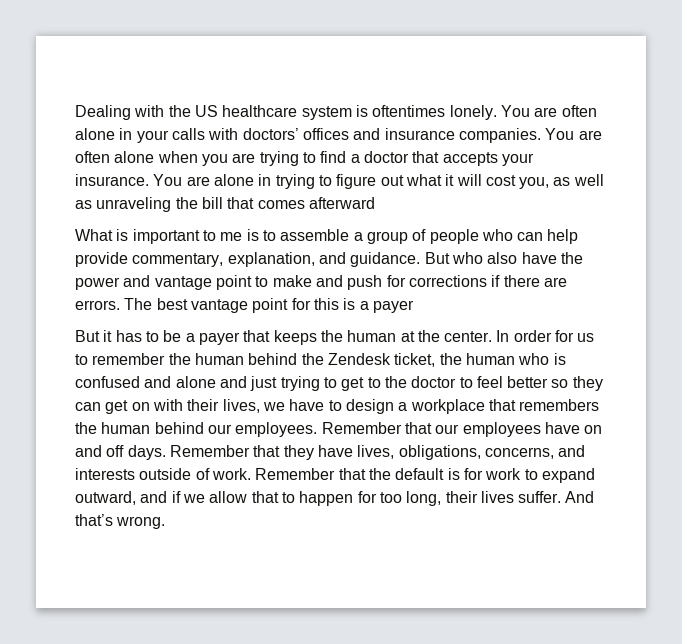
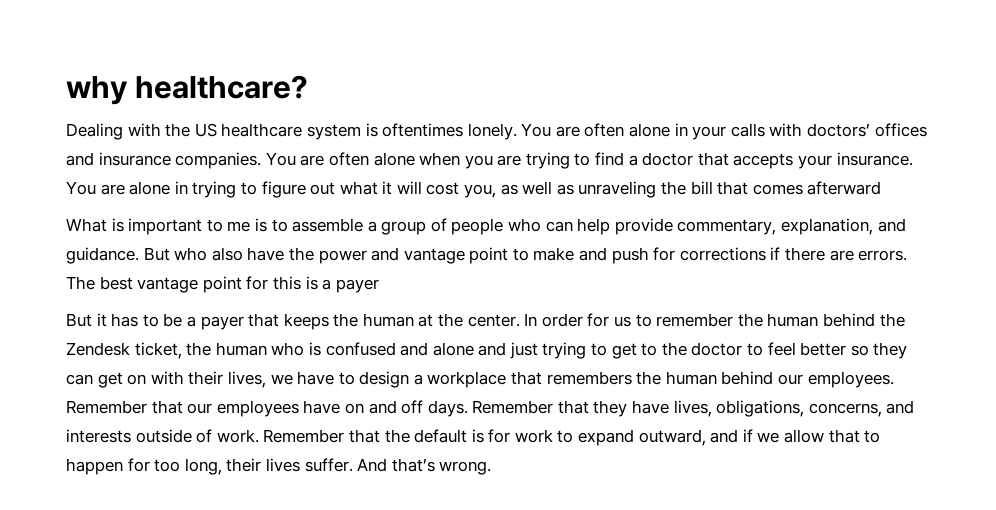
+ why healthcare?

